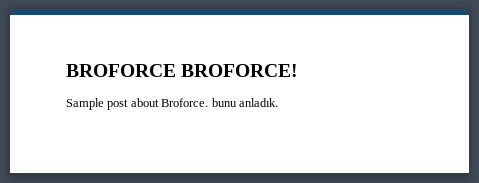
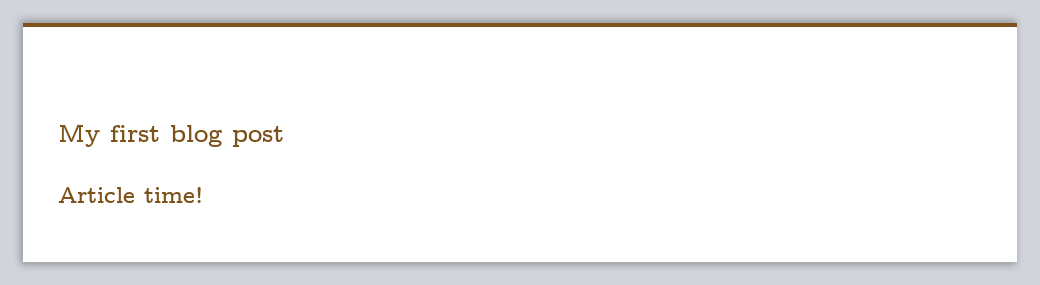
- BROFORCE BROFORCE!
- Sample post about Broforce. bunu anladık.
+ My first blog post
+ Article time!

